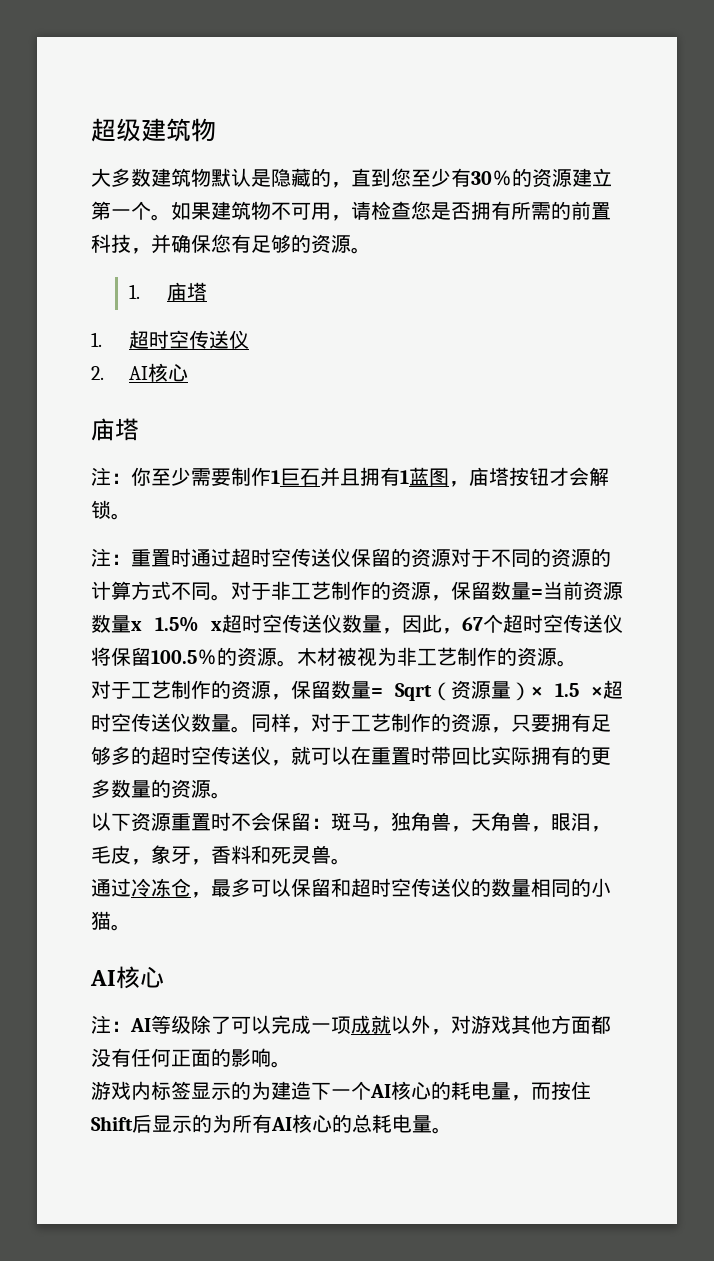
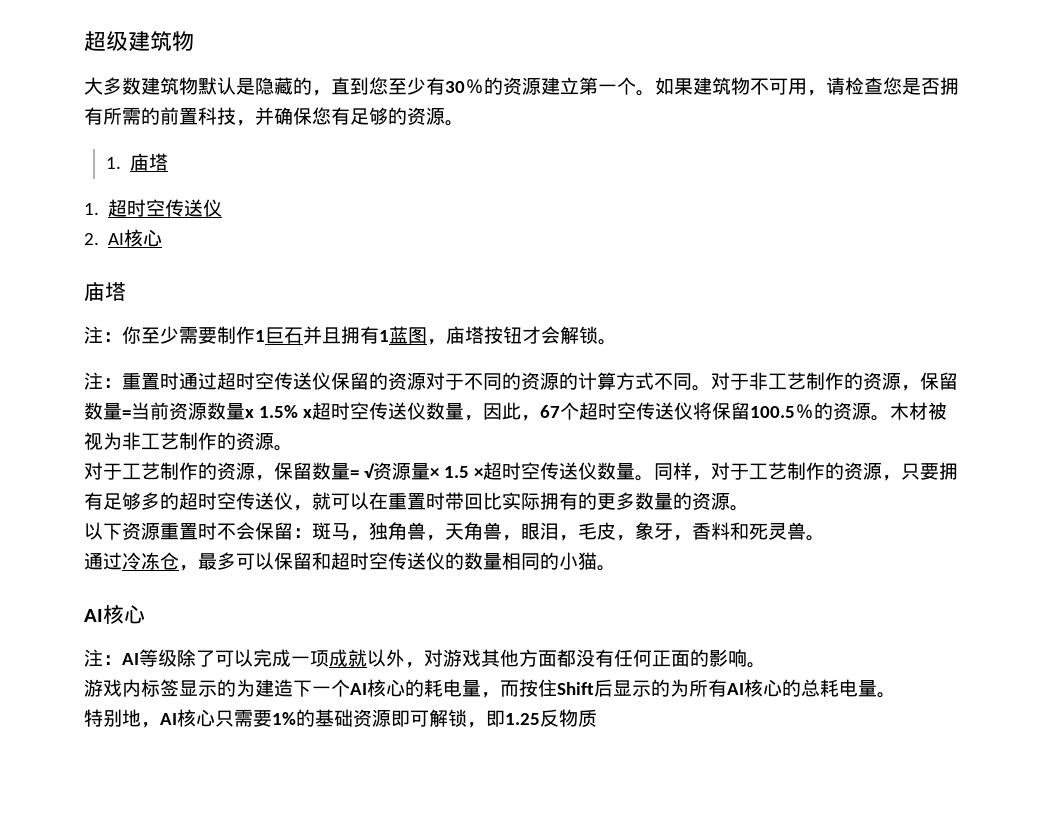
- 对于工艺制作的资源，保留数量= Sqrt（资源量）× 1.5 ×超时空传送仪数量。
+ 对于工艺制作的资源，保留数量= √资源量× 1.5 ×超时空传送仪数量。
+ 特别地，AI核心只需要1%的基础资源即可解锁，即1.25反物质

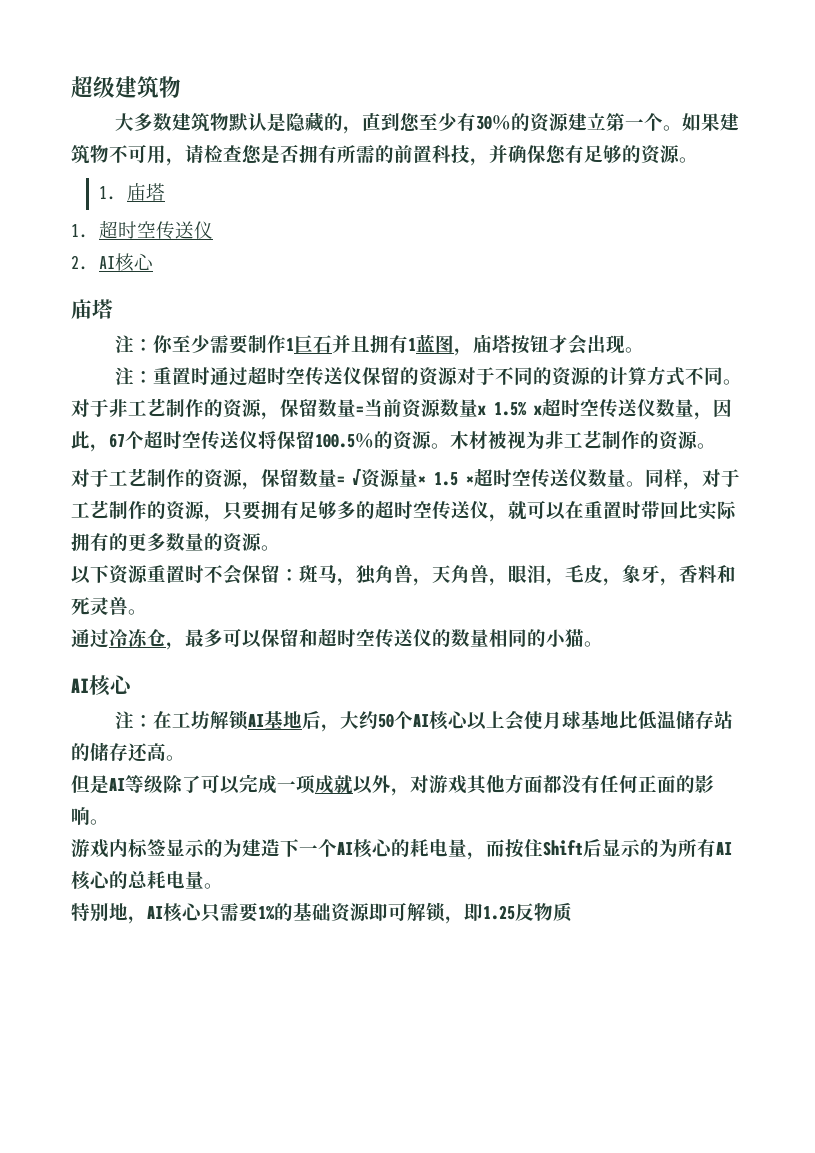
- 注：你至少需要制作1巨石并且拥有1蓝图，庙塔按钮才会解锁。
+ 注：你至少需要制作1巨石并且拥有1蓝图，庙塔按钮才会出现。
- 注：AI等级除了可以完成一项成就以外，对游戏其他方面都没有任何正面的影响。
+ 注：在工坊解锁AI基地后，大约50个AI核心以上会使月球基地比低温储存站的储存还高。
+ 但是AI等级除了可以完成一项成就以外，对游戏其他方面都没有任何正面的影响。

